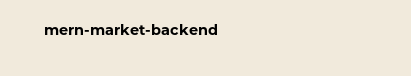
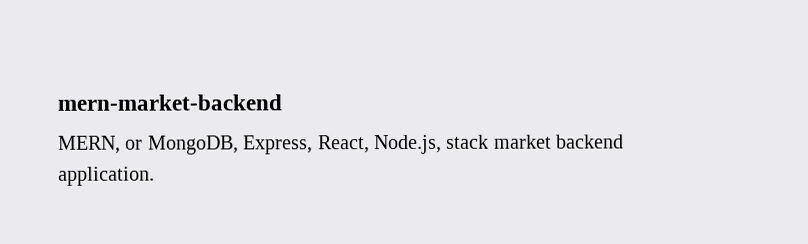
+ MERN, or MongoDB, Express, React, Node.js, stack market backend application.

